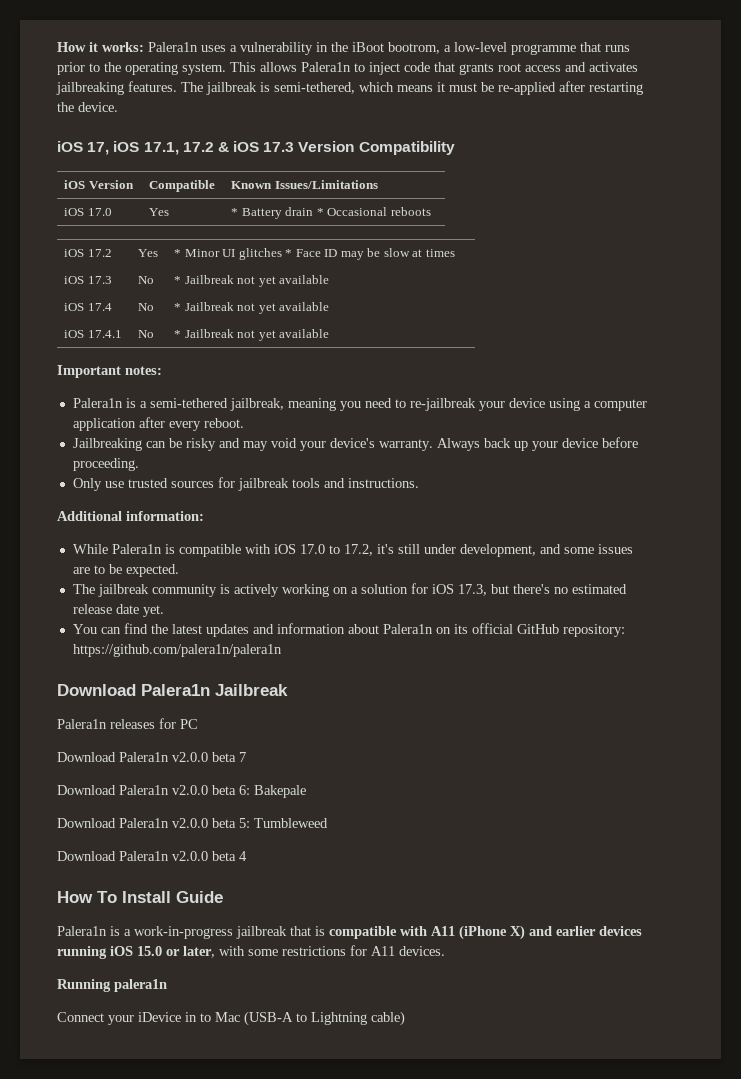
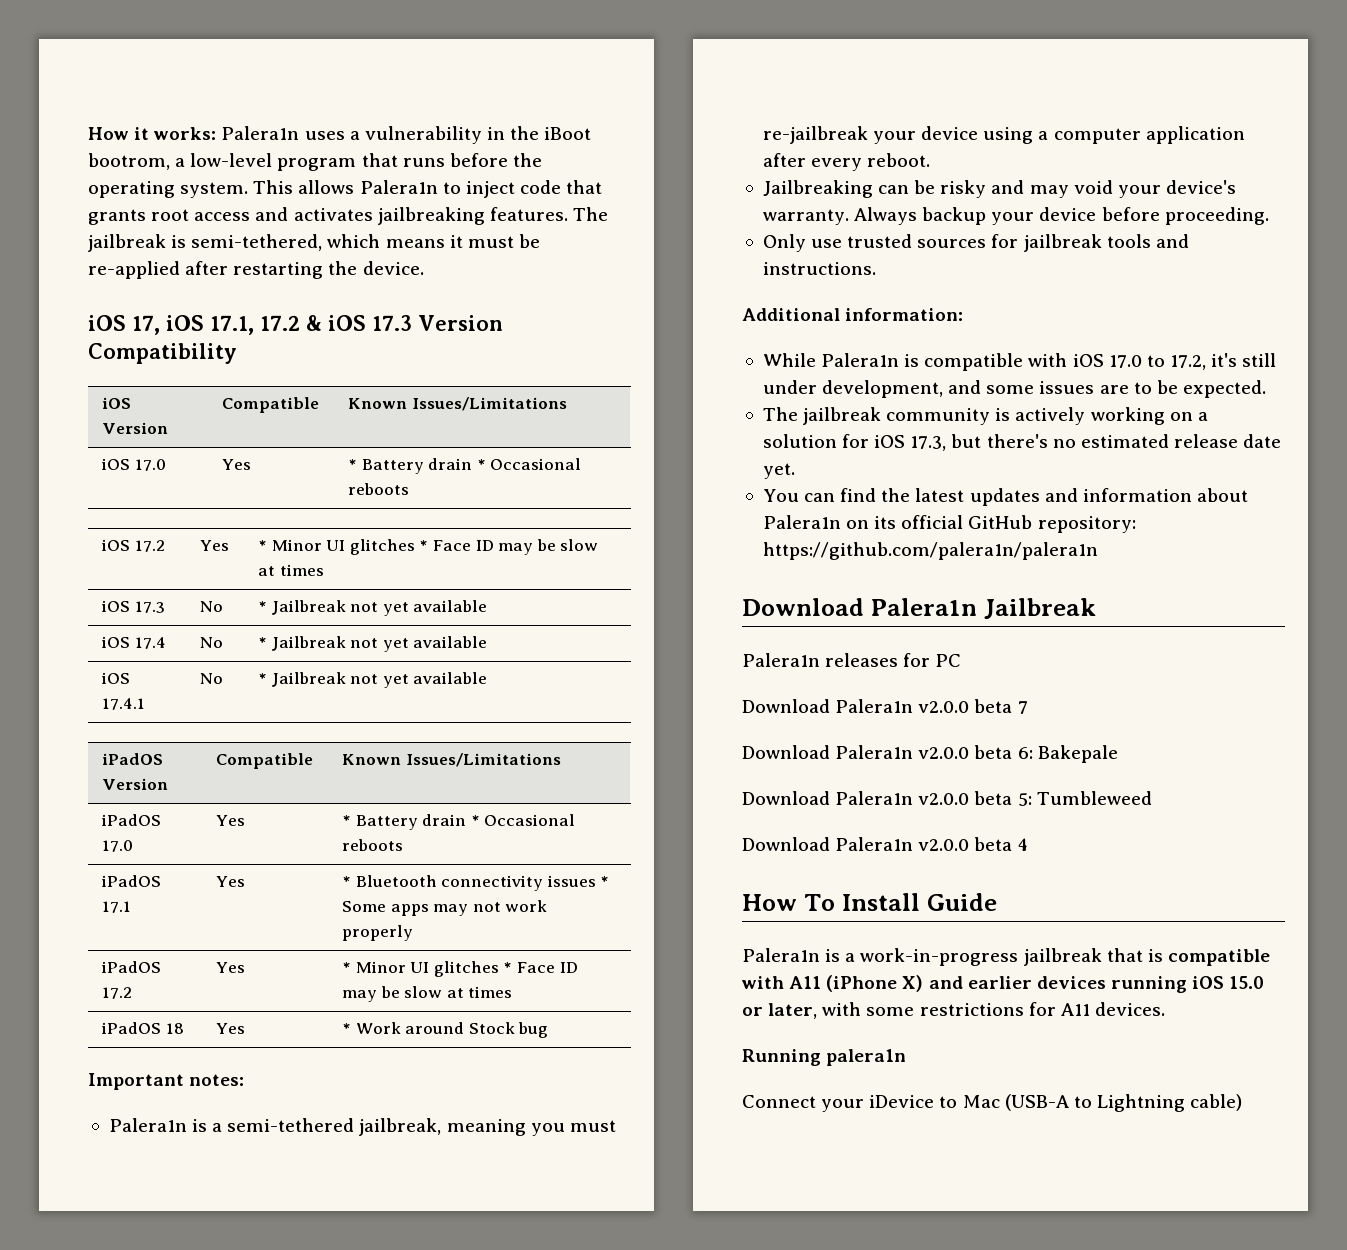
- How it works: Palera1n uses a vulnerability in the iBoot bootrom, a low-level programme that runs prior to the operating system.
+ How it works: Palera1n uses a vulnerability in the iBoot bootrom, a low-level program that runs before the operating system.
+ iPadOS Version | Compatible | Known Issues/Limitations
+ iPadOS 17.0 | Yes | * Battery drain * Occasional reboots
+ iPadOS 17.1 | Yes | * Bluetooth connectivity issues * Some apps may not work properly
+ iPadOS 17.2 | Yes | * Minor UI glitches * Face ID may be slow at times
+ iPadOS 18 | Yes | * Work around Stock bug
- Palera1n is a semi-tethered jailbreak, meaning you need to re-jailbreak your device using a computer application after every reboot.
+ Palera1n is a semi-tethered jailbreak, meaning you must re-jailbreak your device using a computer application after every reboot.
- Always back up your device before proceeding.
+ Always backup your device before proceeding.
- Connect your iDevice in to Mac (USB-A to Lightning cable)
+ Connect your iDevice to Mac (USB-A to Lightning cable)

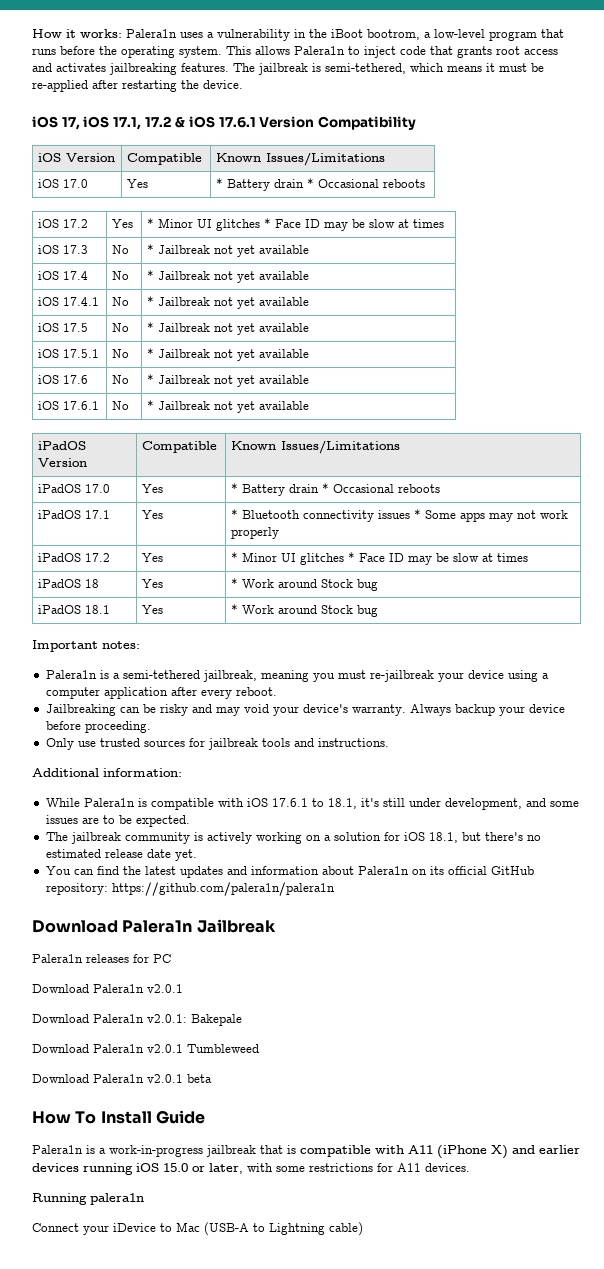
- iOS 17, iOS 17.1, 17.2 & iOS 17.3 Version Compatibility
+ iOS 17, iOS 17.1, 17.2 & iOS 17.6.1 Version Compatibility
+ iOS 17.5 | No | * Jailbreak not yet available
+ iOS 17.5.1 | No | * Jailbreak not yet available
+ iOS 17.6 | No | * Jailbreak not yet available
+ iOS 17.6.1 | No | * Jailbreak not yet available
+ iPadOS 18.1 | Yes | * Work around Stock bug
- While Palera1n is compatible with iOS 17.0 to 17.2, it's still under development, and some issues are to be expected.
+ While Palera1n is compatible with iOS 17.6.1 to 18.1, it's still under development, and some issues are to be expected.
- The jailbreak community is actively working on a solution for iOS 17.3, but there's no estimated release date yet.
+ The jailbreak community is actively working on a solution for iOS 18.1, but there's no estimated release date yet.
  Palera1n releases for PC
- Download Palera1n v2.0.0 beta 7
- Download Palera1n v2.0.0 beta 6: Bakepale
+ Download Palera1n v2.0.1
+ Download Palera1n v2.0.1: Bakepale
- Download Palera1n v2.0.0 beta 5: Tumbleweed
+ Download Palera1n v2.0.1 Tumbleweed
- Download Palera1n v2.0.0 beta 4
+ Download Palera1n v2.0.1 beta

